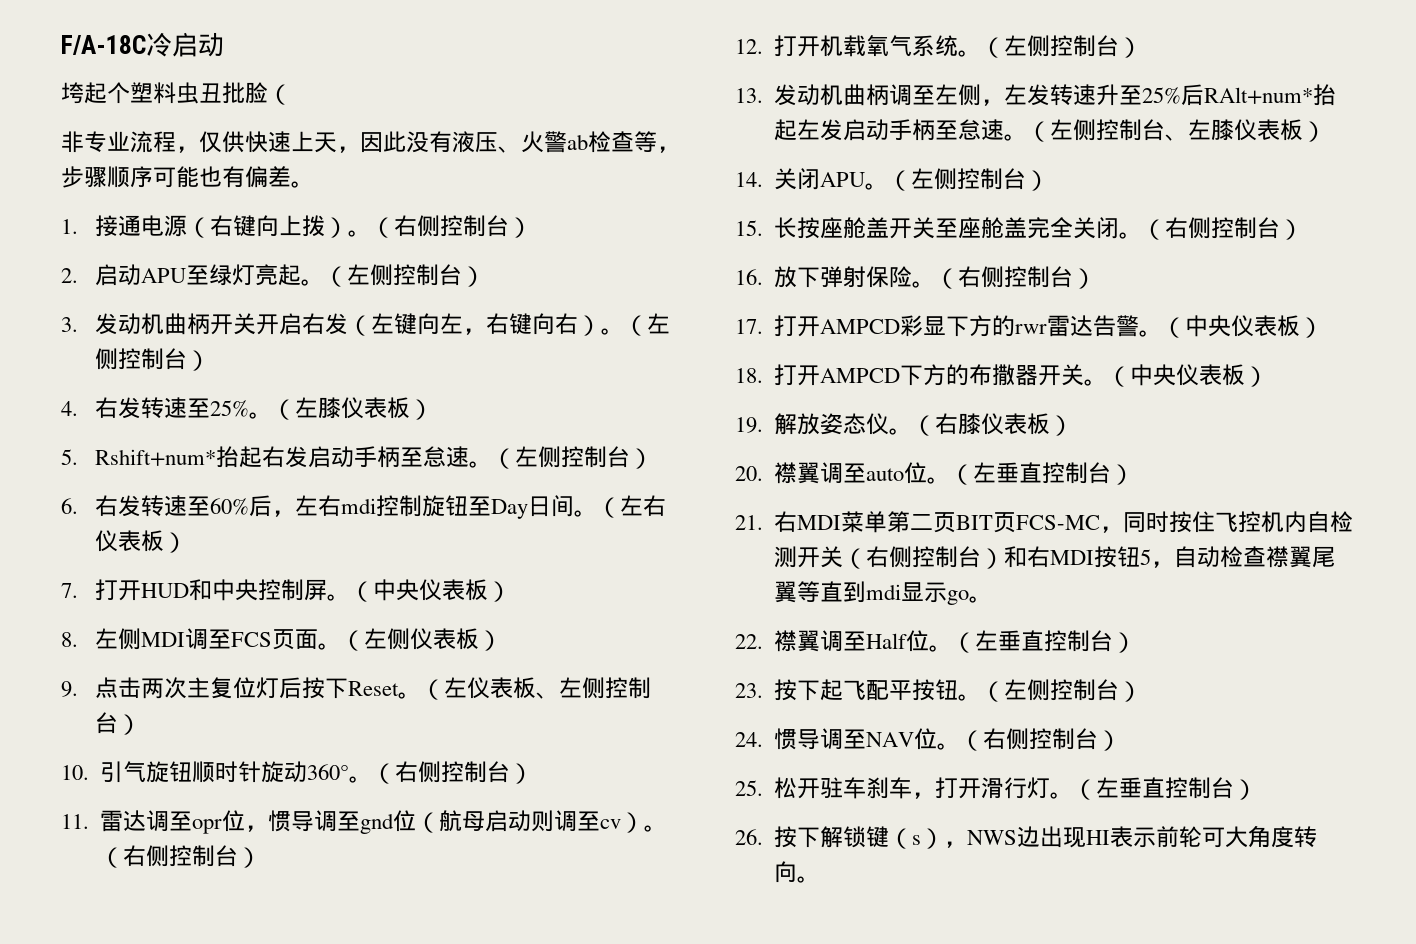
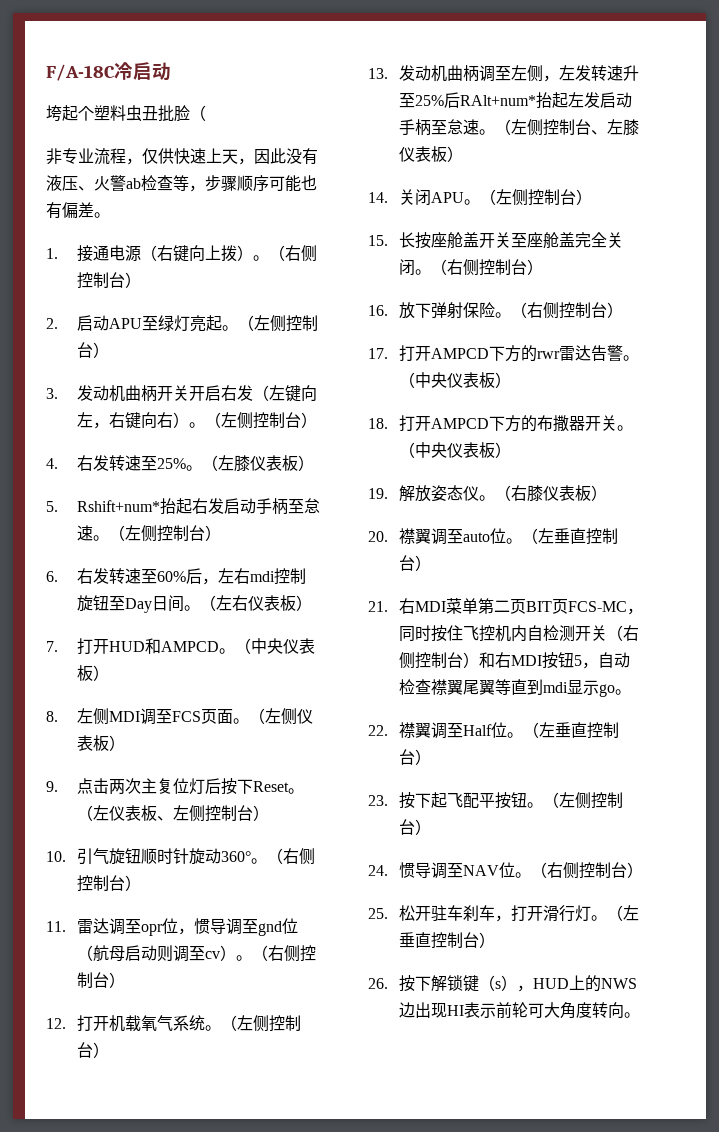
- 7.打开HUD和中央控制屏。
+ 7.打开HUD和AMPCD。
- 17.打开AMPCD彩显下方的rwr雷达告警。
+ 17.打开AMPCD下方的rwr雷达告警。
- 26.按下解锁键（s），NWS边出现HI表示前轮可大角度转向。
+ 26.按下解锁键（s），HUD上的NWS边出现HI表示前轮可大角度转向。

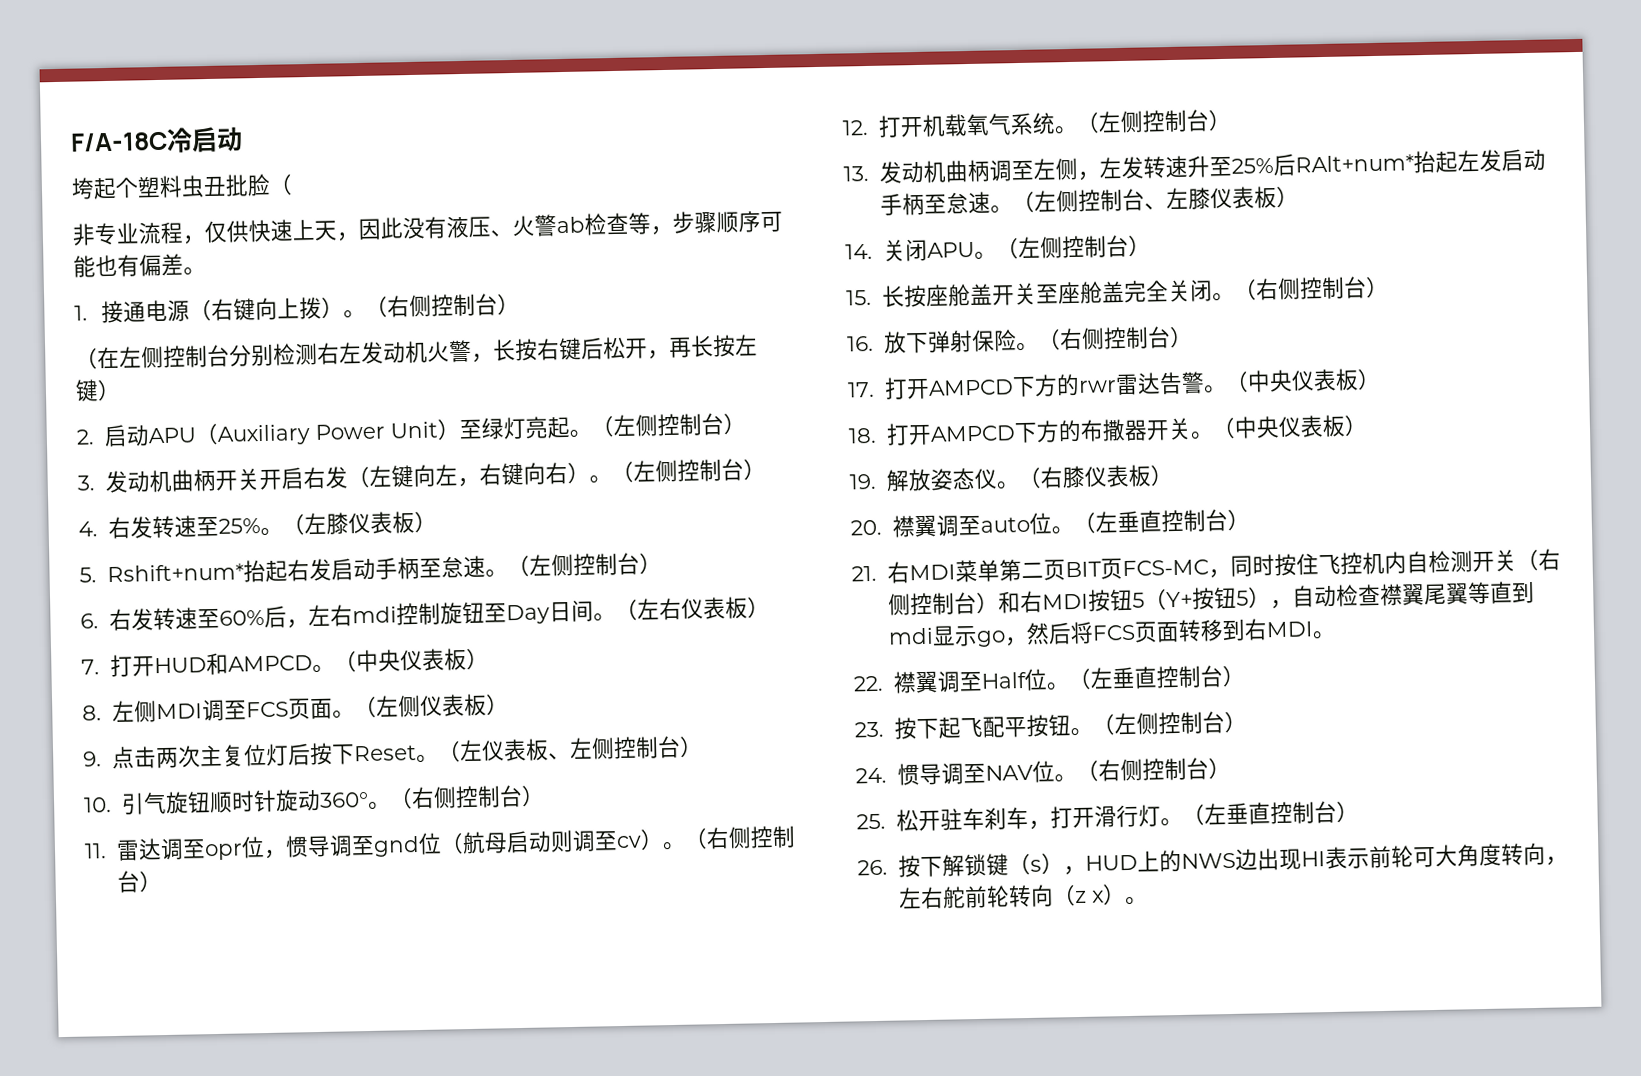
+ （在左侧控制台分别检测右左发动机火警，长按右键后松开，再长按左键）
- 2.启动APU至绿灯亮起。
+ 2.启动APU（Auxiliary Power Unit）至绿灯亮起。
- 21.右MDI菜单第二页BIT页FCS-MC，同时按住飞控机内自检测开关（右侧控制台）和右MDI按钮5，自动检查襟翼尾翼等直到mdi显示go。
+ 21.右MDI菜单第二页BIT页FCS-MC，同时按住飞控机内自检测开关（右侧控制台）和右MDI按钮5（Y+按钮5），自动检查襟翼尾翼等直到mdi显示go，然后将FCS页面转移到右MDI。
- 26.按下解锁键（s），HUD上的NWS边出现HI表示前轮可大角度转向。
+ 26.按下解锁键（s），HUD上的NWS边出现HI表示前轮可大角度转向，左右舵前轮转向（z x）。

